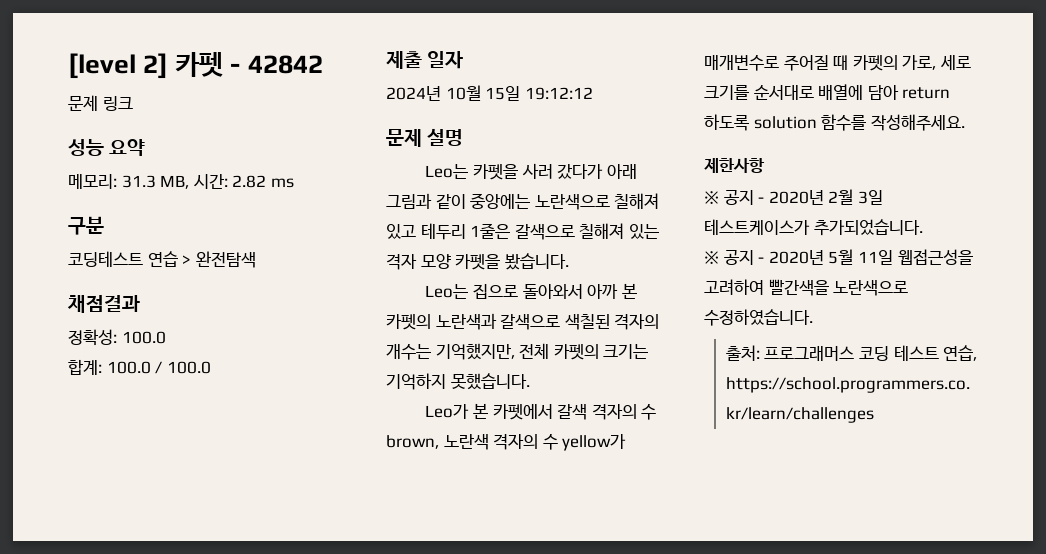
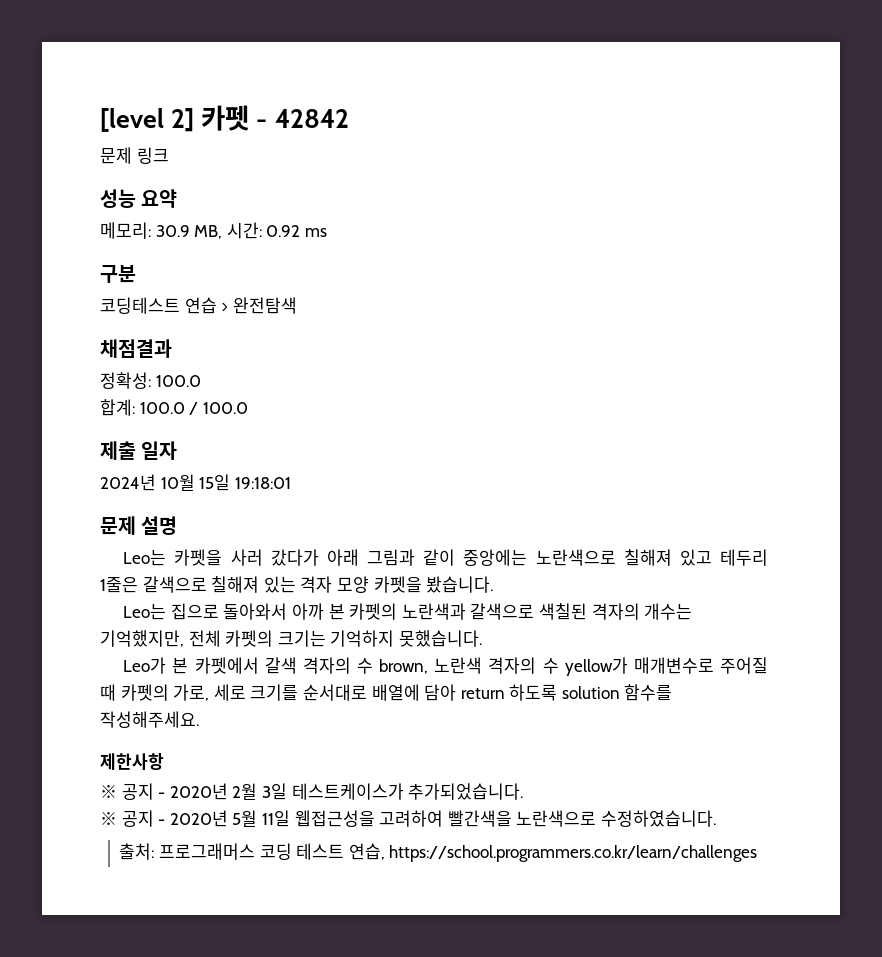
- 메모리: 31.3 MB, 시간: 2.82 ms
+ 메모리: 30.9 MB, 시간: 0.92 ms
- 2024년 10월 15일 19:12:12
+ 2024년 10월 15일 19:18:01

